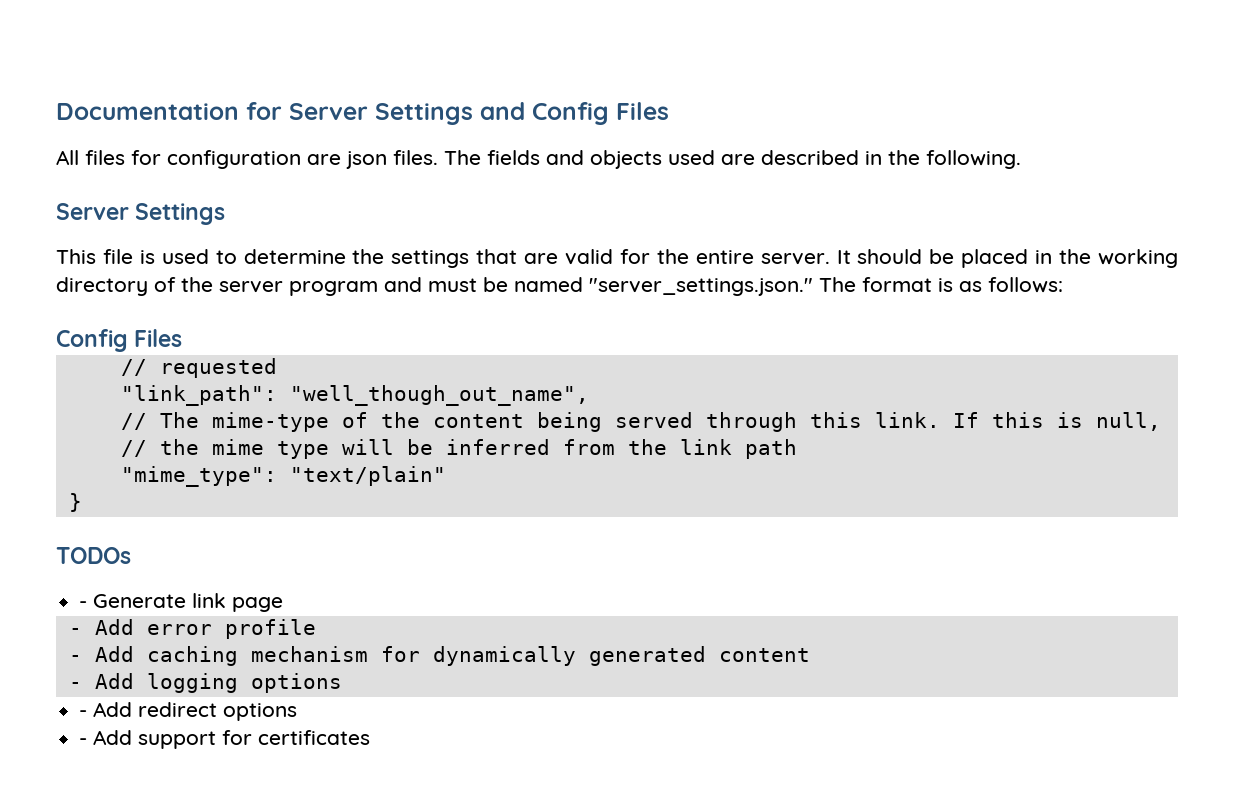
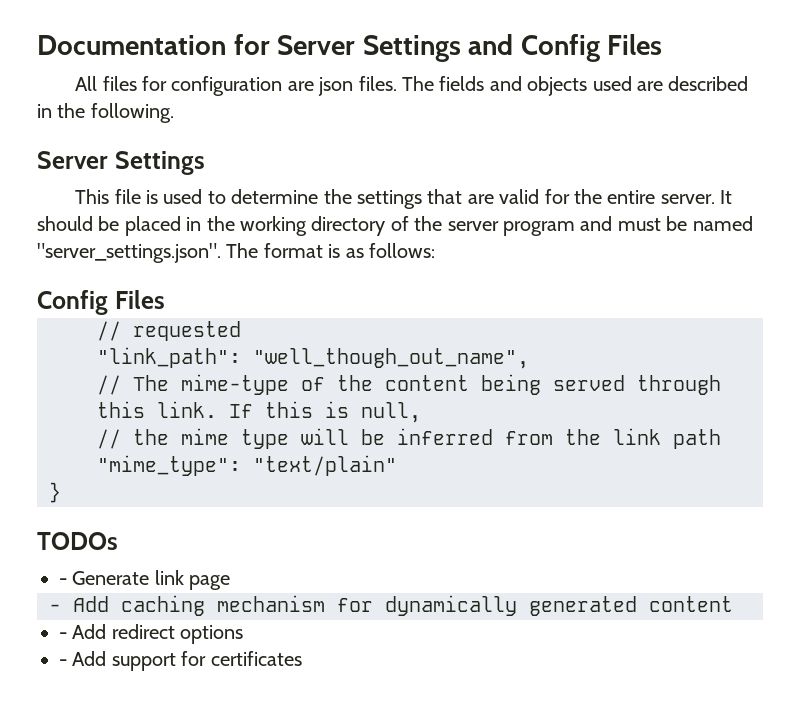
- It should be placed in the working directory of the server program and must be named "server_settings.json." The format is as follows:
+ It should be placed in the working directory of the server program and must be named "server_settings.json". The format is as follows:
- - Add error profile
- - Add logging options

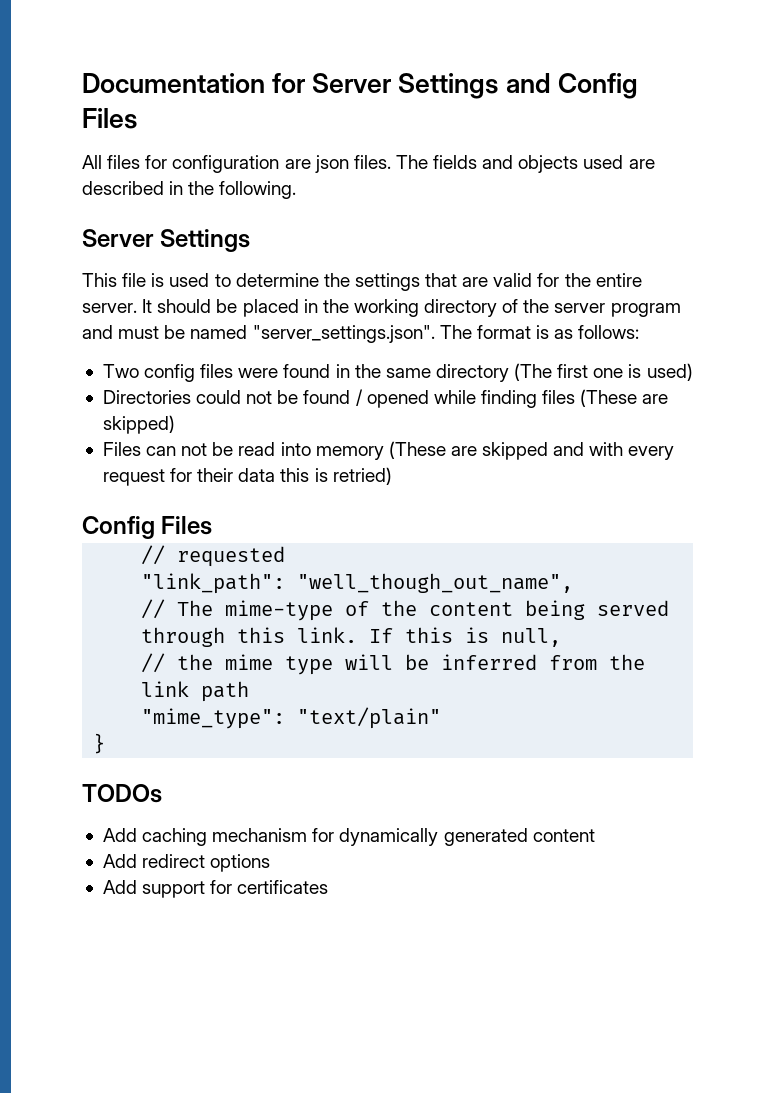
+ Two config files were found in the same directory (The first one is used)
+ Directories could not be found / opened while finding files (These are skipped)
+ Files can not be read into memory (These are skipped and with every request for their data this is retried)
- - Generate link page
- - Add caching mechanism for dynamically generated content
+ Add caching mechanism for dynamically generated content
- - Add redirect options
+ Add redirect options
- - Add support for certificates
+ Add support for certificates

